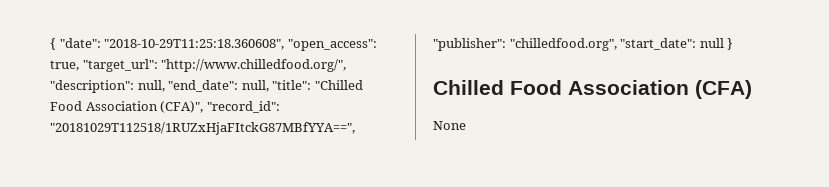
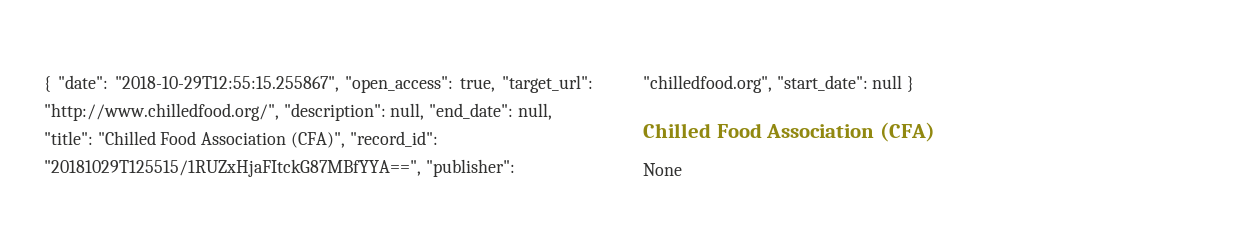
- { "date": "2018-10-29T11:25:18.360608", "open_access": true, "target_url": "http://www.chilledfood.org/", "description": null, "end_date": null, "title": "Chilled Food Association (CFA)", "record_id": "20181029T112518/1RUZxHjaFItckG87MBfYYA==", "publisher": "chilledfood.org", "start_date": null }
+ { "date": "2018-10-29T12:55:15.255867", "open_access": true, "target_url": "http://www.chilledfood.org/", "description": null, "end_date": null, "title": "Chilled Food Association (CFA)", "record_id": "20181029T125515/1RUZxHjaFItckG87MBfYYA==", "publisher": "chilledfood.org", "start_date": null }

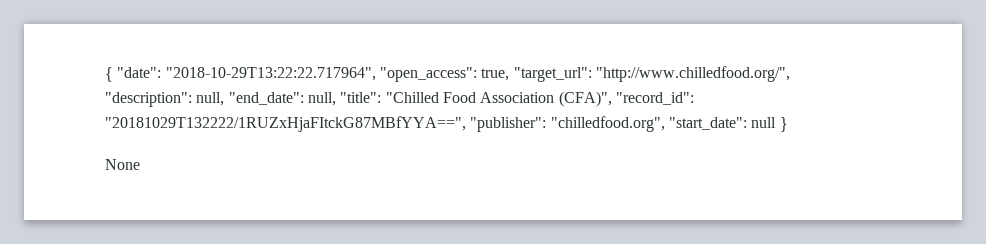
- { "date": "2018-10-29T12:55:15.255867", "open_access": true, "target_url": "http://www.chilledfood.org/", "description": null, "end_date": null, "title": "Chilled Food Association (CFA)", "record_id": "20181029T125515/1RUZxHjaFItckG87MBfYYA==", "publisher": "chilledfood.org", "start_date": null }
+ { "date": "2018-10-29T13:22:22.717964", "open_access": true, "target_url": "http://www.chilledfood.org/", "description": null, "end_date": null, "title": "Chilled Food Association (CFA)", "record_id": "20181029T132222/1RUZxHjaFItckG87MBfYYA==", "publisher": "chilledfood.org", "start_date": null }
- Chilled Food Association (CFA)

